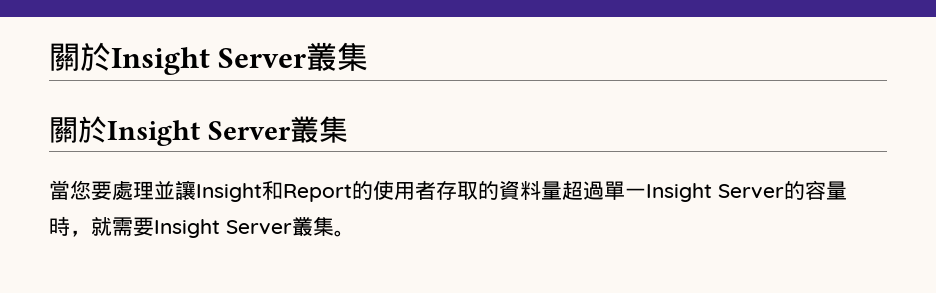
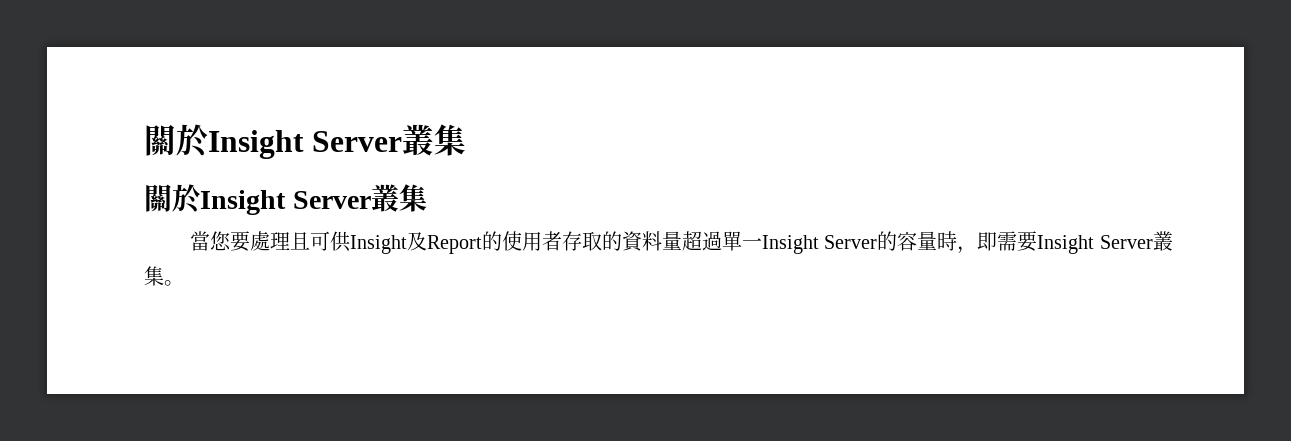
- 當您要處理並讓Insight和Report的使用者存取的資料量超過單一Insight Server的容量時，就需要Insight Server叢集。
+ 當您要處理且可供Insight及Report的使用者存取的資料量超過單一Insight Server的容量時，即需要Insight Server叢集。

